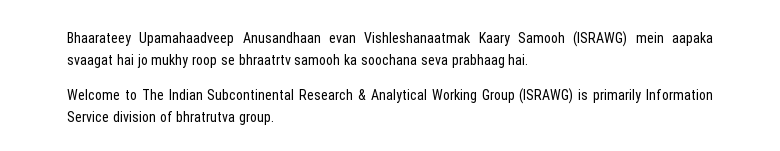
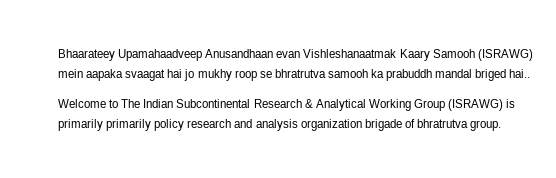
- Bhaarateey Upamahaadveep Anusandhaan evan Vishleshanaatmak Kaary Samooh (ISRAWG) mein aapaka svaagat hai jo mukhy roop se bhraatrtv samooh ka soochana seva prabhaag hai.
+ Bhaarateey Upamahaadveep Anusandhaan evan Vishleshanaatmak Kaary Samooh (ISRAWG) mein aapaka svaagat hai jo mukhy roop se bhratrutva samooh ka prabuddh mandal briged hai..
- Welcome to The Indian Subcontinental Research & Analytical Working Group (ISRAWG) is primarily Information Service division of bhratrutva group.
+ Welcome to The Indian Subcontinental Research & Analytical Working Group (ISRAWG) is primarily primarily policy research and analysis organization brigade of bhratrutva group.

